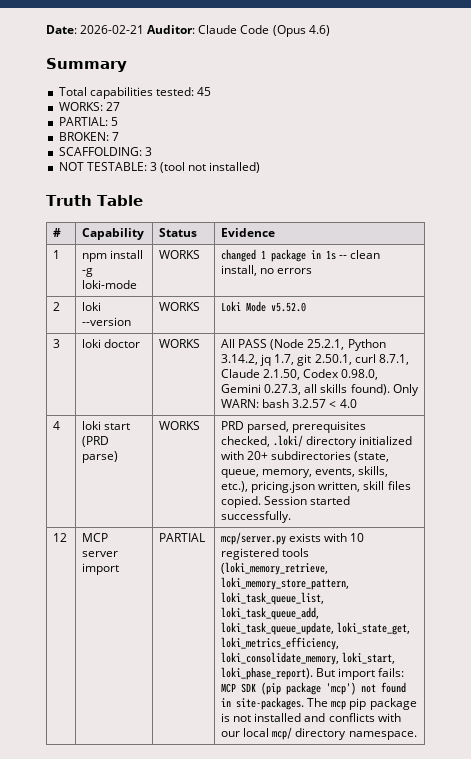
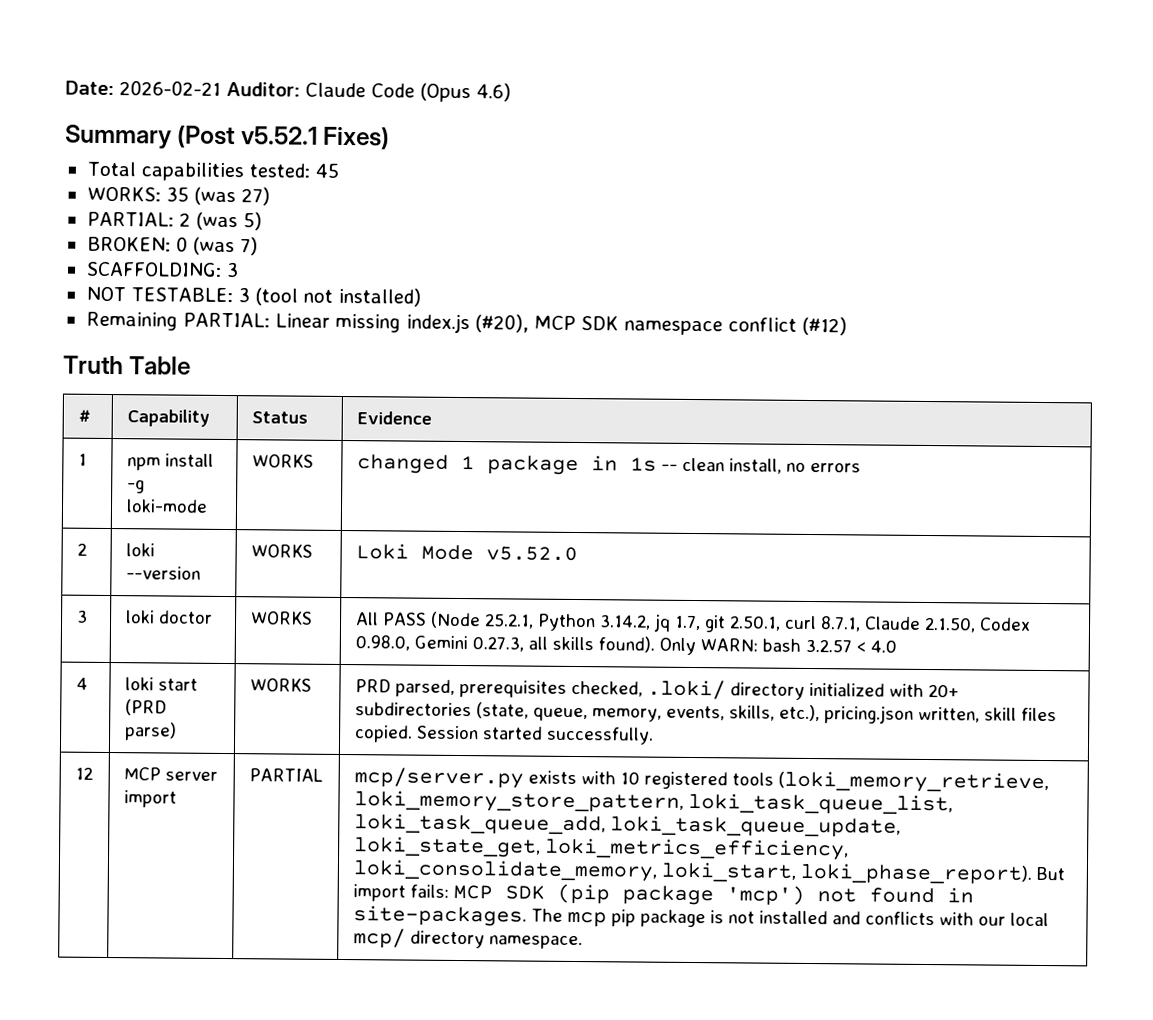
- Summary
+ Summary (Post v5.52.1 Fixes)
- WORKS: 27
- PARTIAL: 5
- BROKEN: 7
+ WORKS: 35 (was 27)
+ PARTIAL: 2 (was 5)
+ BROKEN: 0 (was 7)
+ Remaining PARTIAL: Linear missing index.js (#20), MCP SDK namespace conflict (#12)

